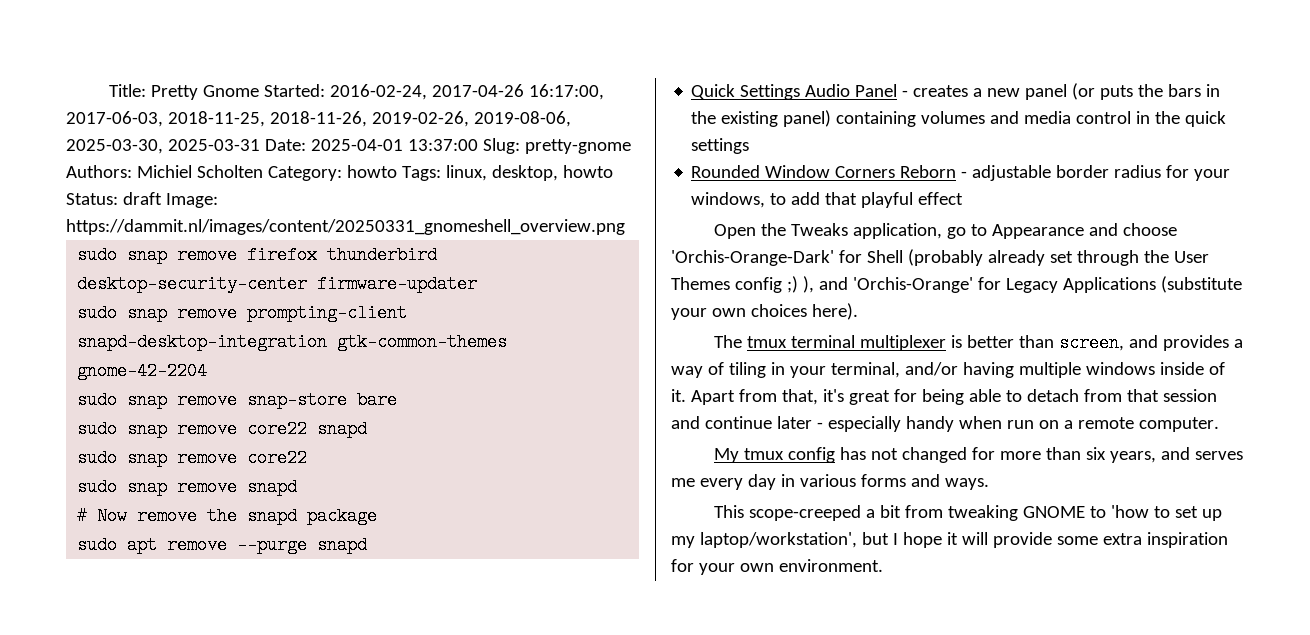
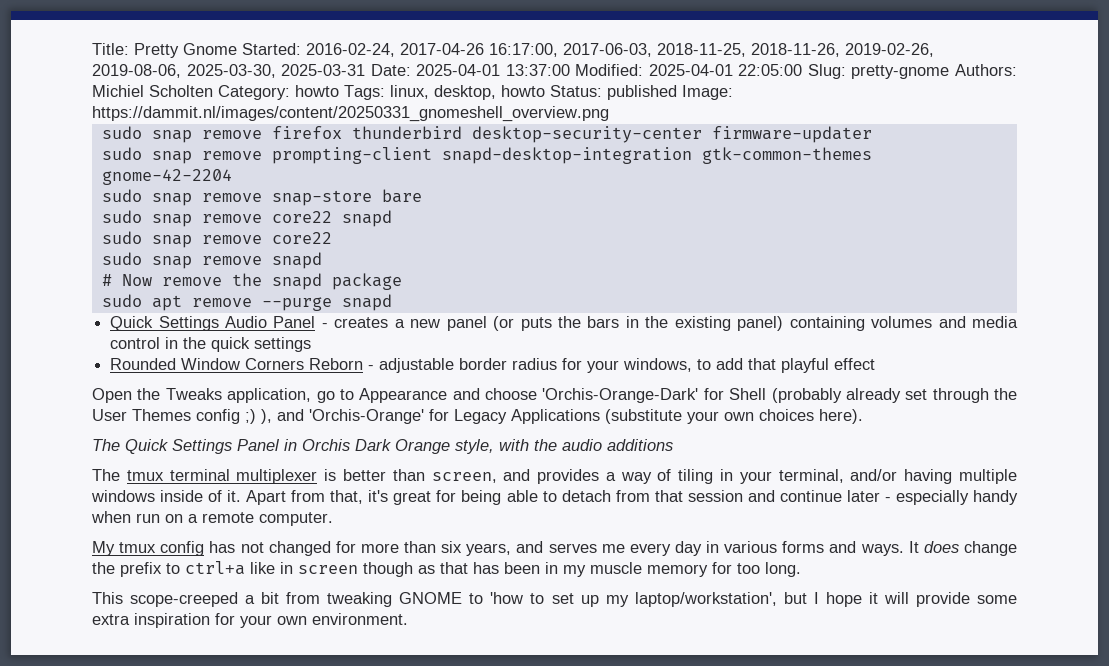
- Title: Pretty Gnome Started: 2016-02-24, 2017-04-26 16:17:00, 2017-06-03, 2018-11-25, 2018-11-26, 2019-02-26, 2019-08-06, 2025-03-30, 2025-03-31 Date: 2025-04-01 13:37:00 Slug: pretty-gnome Authors: Michiel Scholten Category: howto Tags: linux, desktop, howto Status: draft Image: https://dammit.nl/images/content/20250331_gnomeshell_overview.png
+ Title: Pretty Gnome Started: 2016-02-24, 2017-04-26 16:17:00, 2017-06-03, 2018-11-25, 2018-11-26, 2019-02-26, 2019-08-06, 2025-03-30, 2025-03-31 Date: 2025-04-01 13:37:00 Modified: 2025-04-01 22:05:00 Slug: pretty-gnome Authors: Michiel Scholten Category: howto Tags: linux, desktop, howto Status: published Image: https://dammit.nl/images/content/20250331_gnomeshell_overview.png
+ The Quick Settings Panel in Orchis Dark Orange style, with the audio additions
+ It does change the prefix to ctrl+a like in screen though as that has been in my muscle memory for too long.

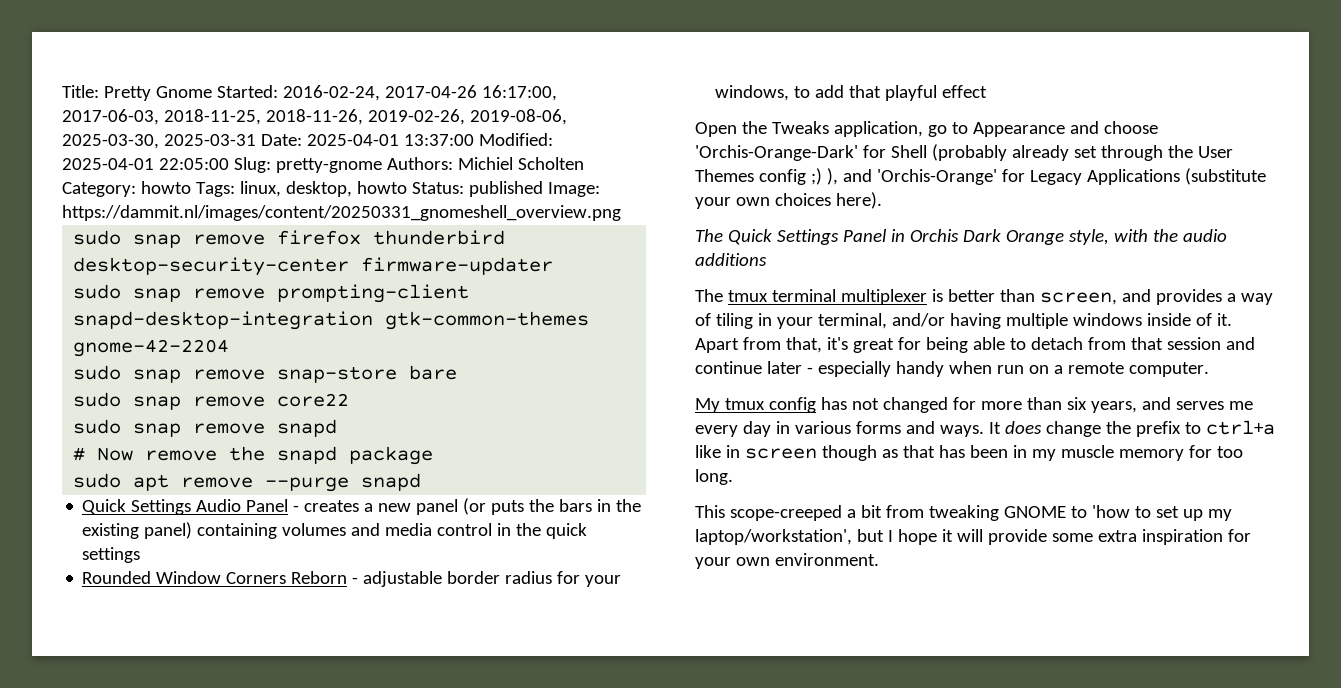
- sudo snap remove core22 snapd

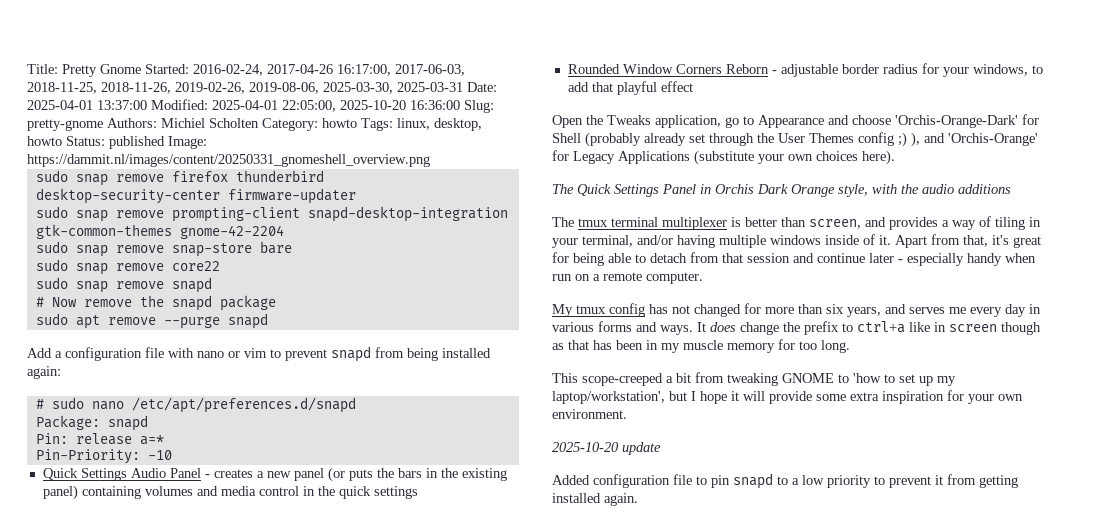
- Title: Pretty Gnome Started: 2016-02-24, 2017-04-26 16:17:00, 2017-06-03, 2018-11-25, 2018-11-26, 2019-02-26, 2019-08-06, 2025-03-30, 2025-03-31 Date: 2025-04-01 13:37:00 Modified: 2025-04-01 22:05:00 Slug: pretty-gnome Authors: Michiel Scholten Category: howto Tags: linux, desktop, howto Status: published Image: https://dammit.nl/images/content/20250331_gnomeshell_overview.png
+ Title: Pretty Gnome Started: 2016-02-24, 2017-04-26 16:17:00, 2017-06-03, 2018-11-25, 2018-11-26, 2019-02-26, 2019-08-06, 2025-03-30, 2025-03-31 Date: 2025-04-01 13:37:00 Modified: 2025-04-01 22:05:00, 2025-10-20 16:36:00 Slug: pretty-gnome Authors: Michiel Scholten Category: howto Tags: linux, desktop, howto Status: published Image: https://dammit.nl/images/content/20250331_gnomeshell_overview.png
+ Add a configuration file with nano or vim to prevent snapd from being installed again:
+ # sudo nano /etc/apt/preferences.d/snapd
+ Package: snapd
+ Pin: release a=*
+ Pin-Priority: -10
+ 2025-10-20 update
+ Added configuration file to pin snapd to a low priority to prevent it from getting installed again.

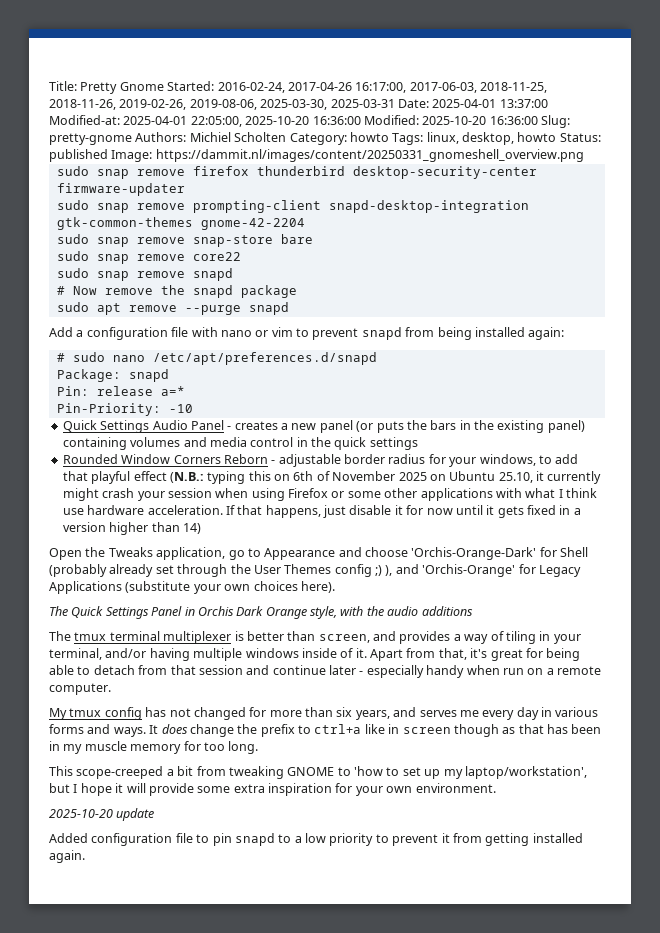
- Title: Pretty Gnome Started: 2016-02-24, 2017-04-26 16:17:00, 2017-06-03, 2018-11-25, 2018-11-26, 2019-02-26, 2019-08-06, 2025-03-30, 2025-03-31 Date: 2025-04-01 13:37:00 Modified: 2025-04-01 22:05:00, 2025-10-20 16:36:00 Slug: pretty-gnome Authors: Michiel Scholten Category: howto Tags: linux, desktop, howto Status: published Image: https://dammit.nl/images/content/20250331_gnomeshell_overview.png
+ Title: Pretty Gnome Started: 2016-02-24, 2017-04-26 16:17:00, 2017-06-03, 2018-11-25, 2018-11-26, 2019-02-26, 2019-08-06, 2025-03-30, 2025-03-31 Date: 2025-04-01 13:37:00 Modified-at: 2025-04-01 22:05:00, 2025-10-20 16:36:00 Modified: 2025-10-20 16:36:00 Slug: pretty-gnome Authors: Michiel Scholten Category: howto Tags: linux, desktop, howto Status: published Image: https://dammit.nl/images/content/20250331_gnomeshell_overview.png
- Rounded Window Corners Reborn - adjustable border radius for your windows, to add that playful effect
+ Rounded Window Corners Reborn - adjustable border radius for your windows, to add that playful effect (N.B.: typing this on 6th of November 2025 on Ubuntu 25.10, it currently might crash your session when using Firefox or some other applications with what I think use hardware acceleration. If that happens, just disable it for now until it gets fixed in a version higher than 14)

